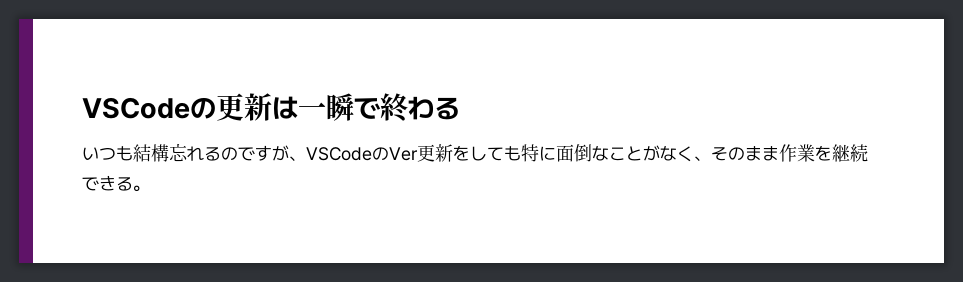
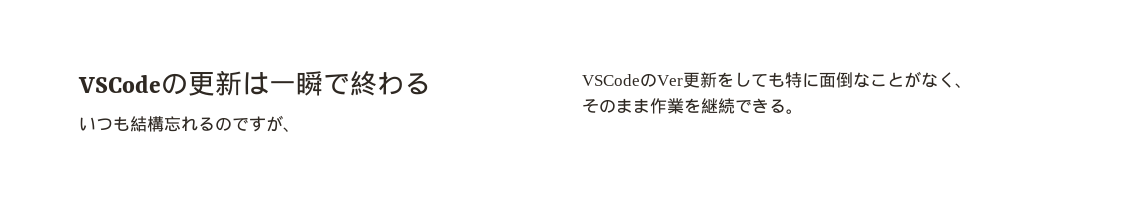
- いつも結構忘れるのですが、VSCodeのVer更新をしても特に面倒なことがなく、そのまま作業を継続できる。
+ いつも結構忘れるのですが、
+ VSCodeのVer更新をしても特に面倒なことがなく、
+ そのまま作業を継続できる。

